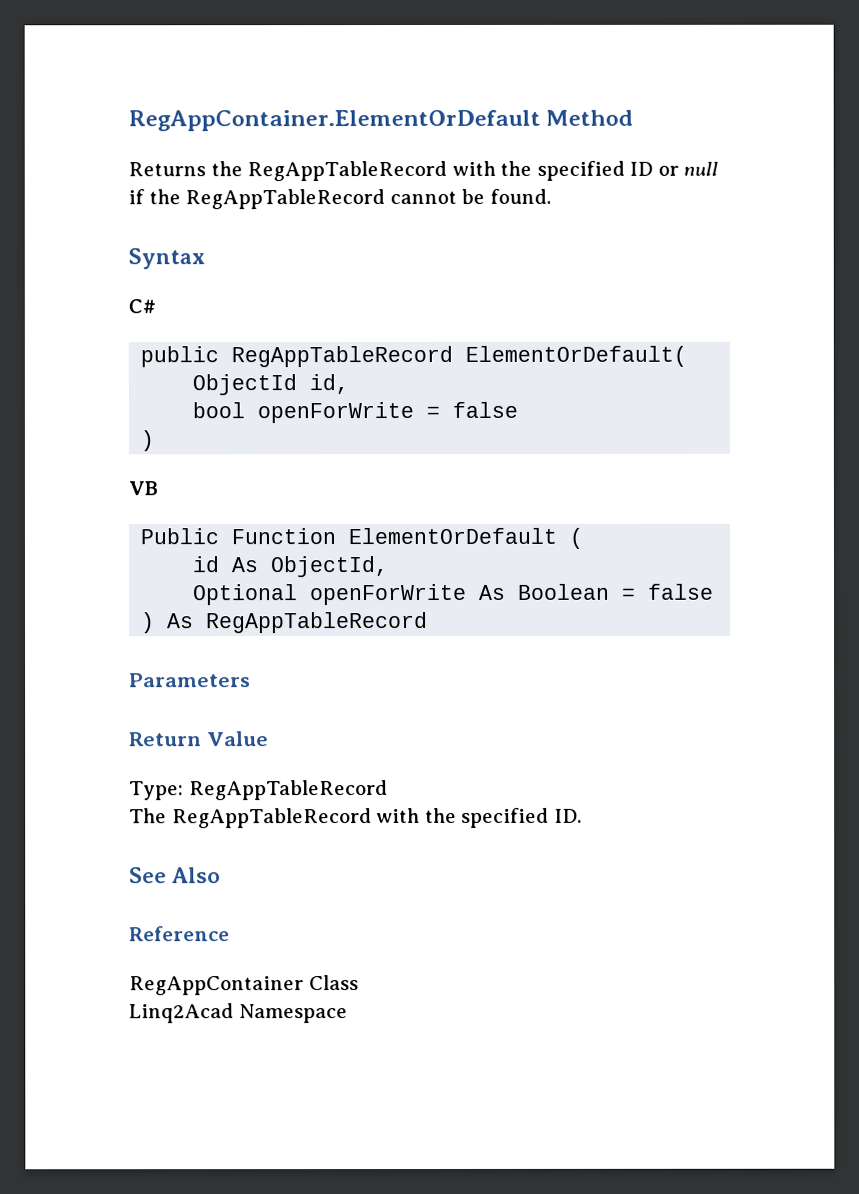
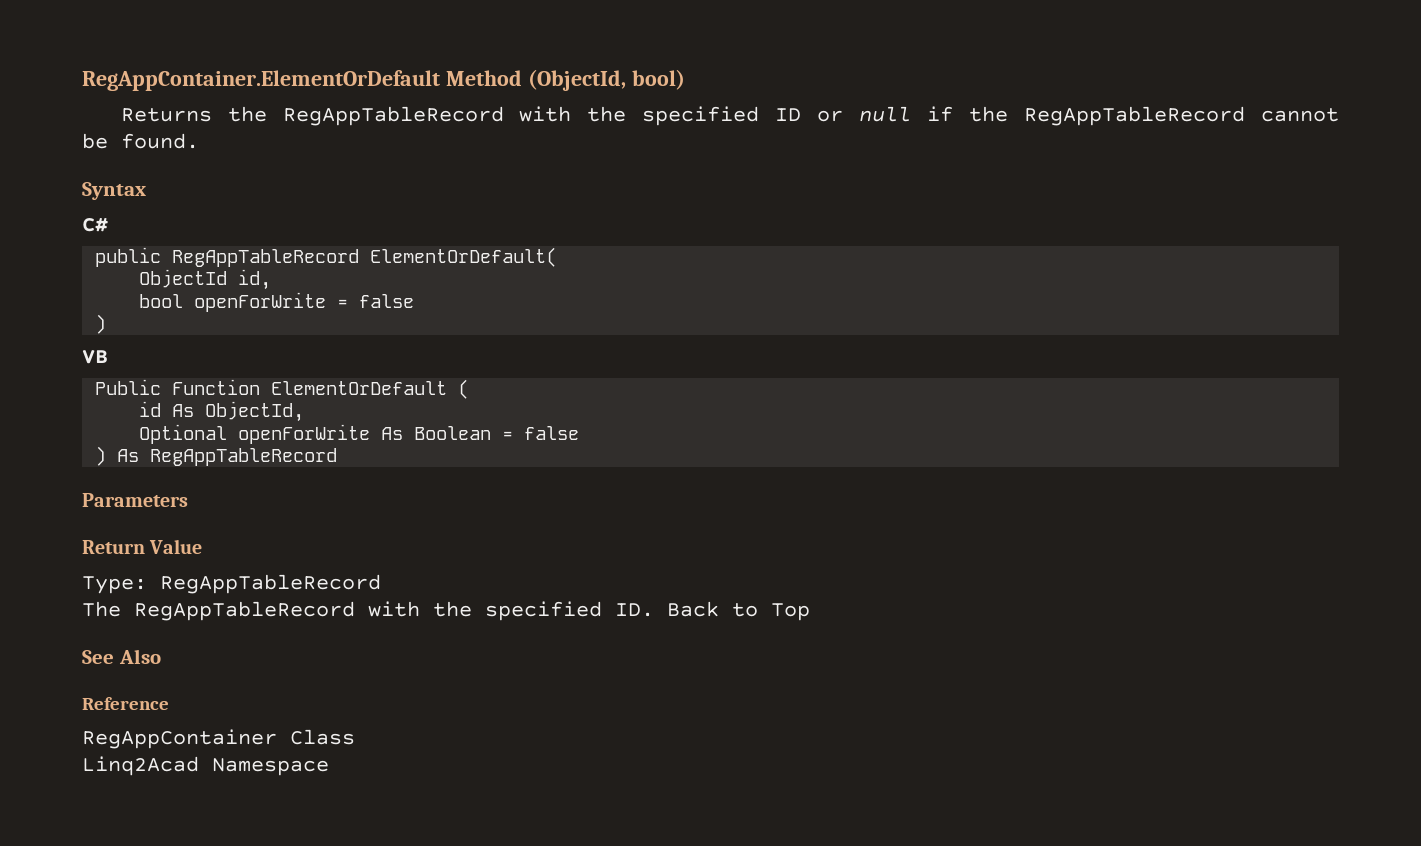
- RegAppContainer.ElementOrDefault Method
+ RegAppContainer.ElementOrDefault Method (ObjectId, bool)
- The RegAppTableRecord with the specified ID.
+ The RegAppTableRecord with the specified ID. Back to Top

